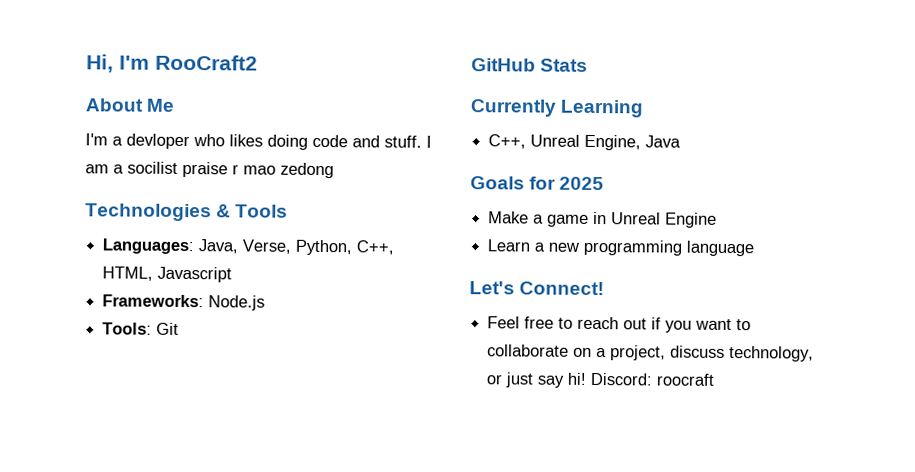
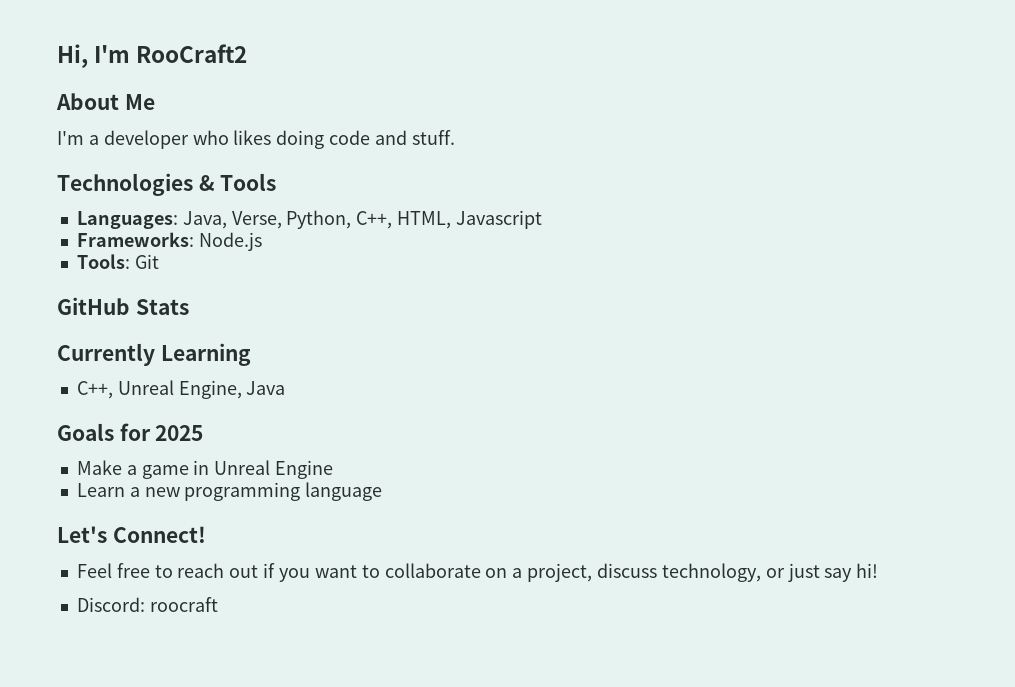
- I'm a devloper who likes doing code and stuff. I am a socilist praise r mao zedong
+ I'm a developer who likes doing code and stuff.
- Feel free to reach out if you want to collaborate on a project, discuss technology, or just say hi! Discord: roocraft
+ Feel free to reach out if you want to collaborate on a project, discuss technology, or just say hi!
+ Discord: roocraft

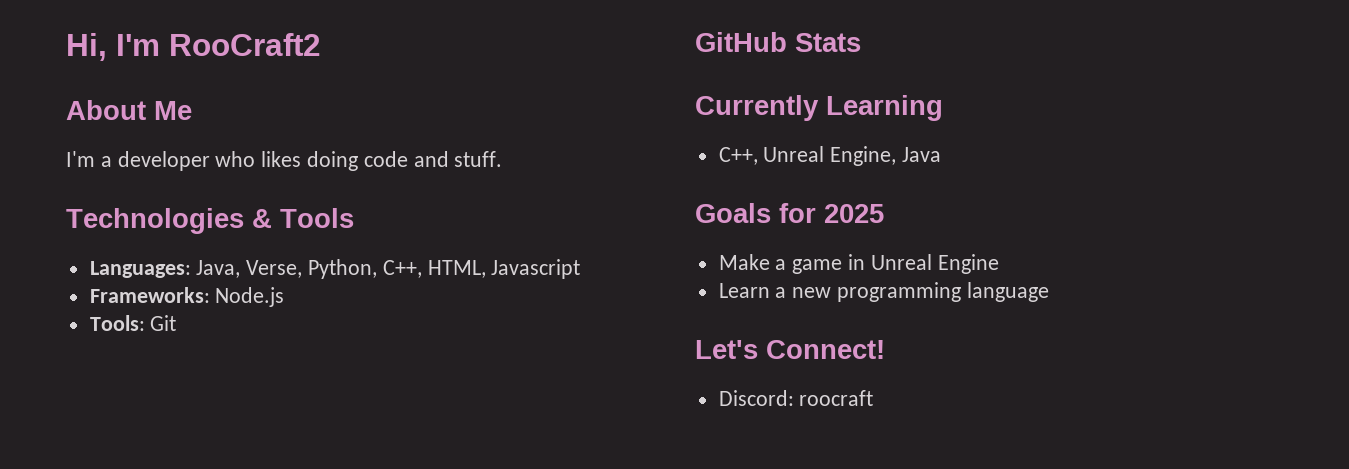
- Feel free to reach out if you want to collaborate on a project, discuss technology, or just say hi!

